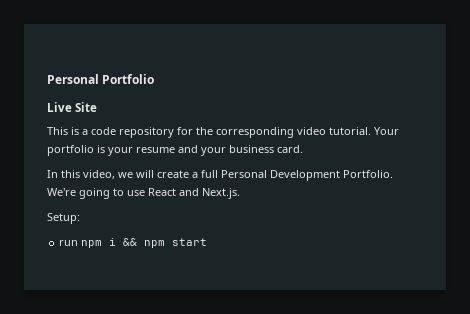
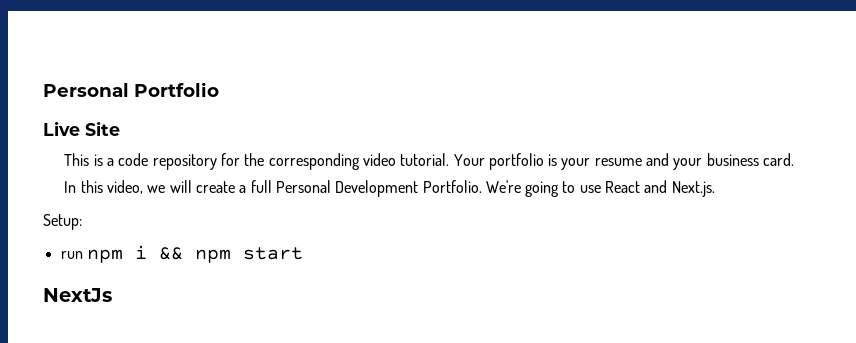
+ NextJs

